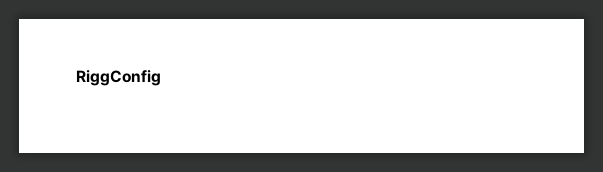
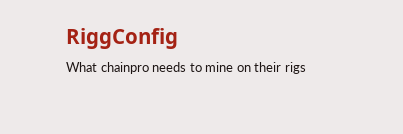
+ What chainpro needs to mine on their rigs

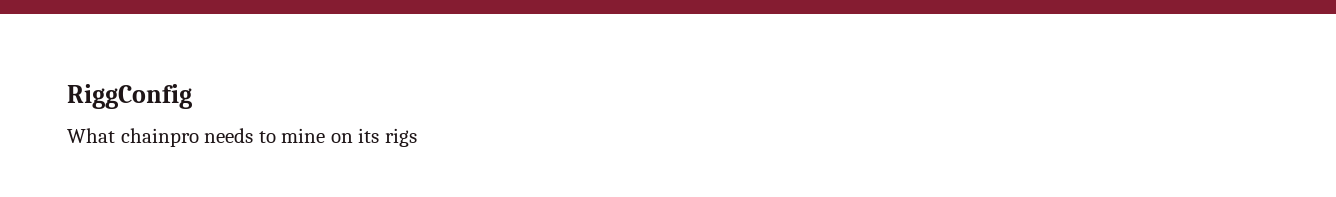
- What chainpro needs to mine on their rigs
+ What chainpro needs to mine on its rigs

